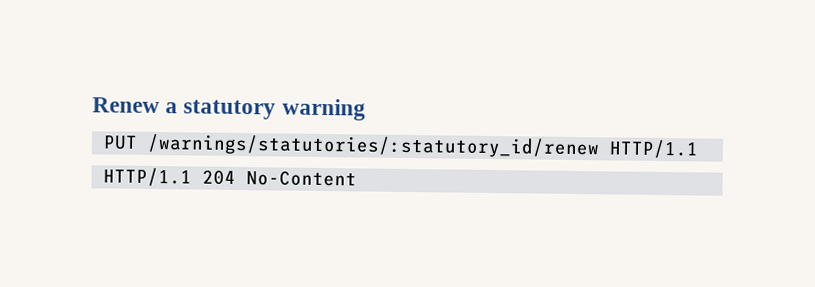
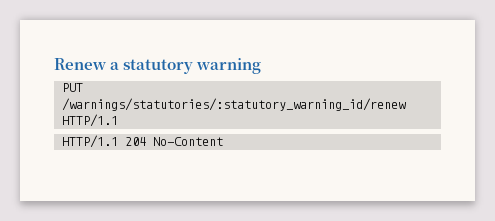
- PUT /warnings/statutories/:statutory_id/renew HTTP/1.1
+ PUT /warnings/statutories/:statutory_warning_id/renew HTTP/1.1

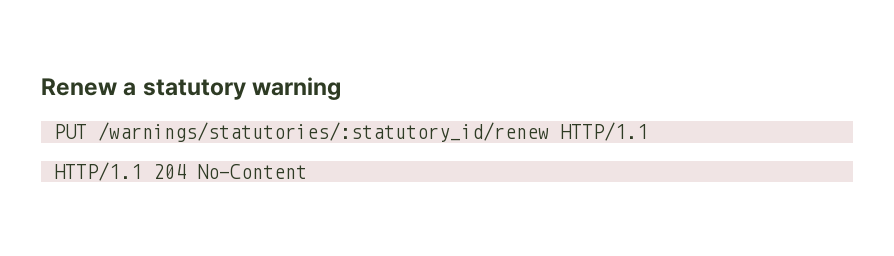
- PUT /warnings/statutories/:statutory_warning_id/renew HTTP/1.1
+ PUT /warnings/statutories/:statutory_id/renew HTTP/1.1

